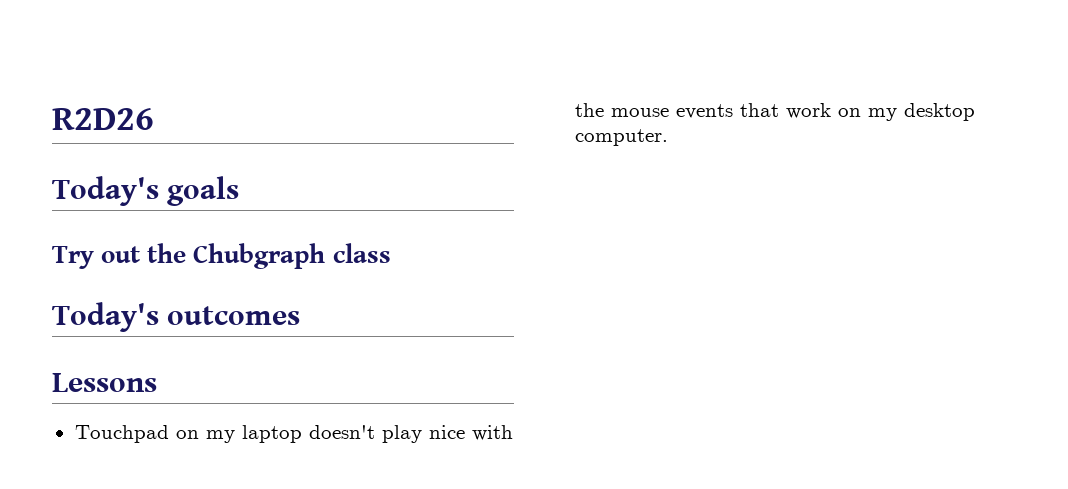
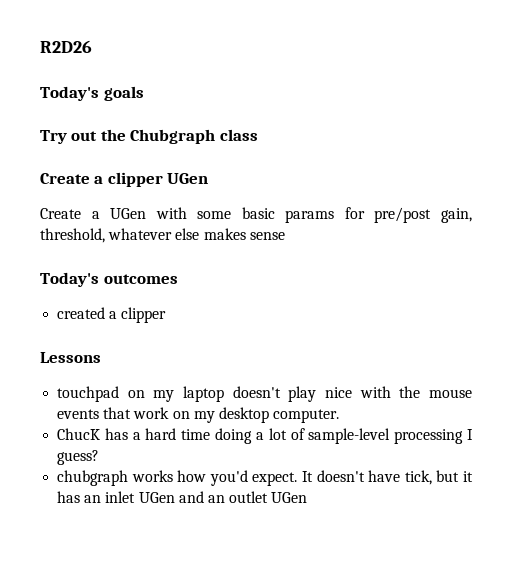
+ Create a clipper UGen
+ Create a UGen with some basic params for pre/post gain, threshold, whatever else makes sense
+ created a clipper
- Touchpad on my laptop doesn't play nice with the mouse events that work on my desktop computer.
+ touchpad on my laptop doesn't play nice with the mouse events that work on my desktop computer.
+ ChucK has a hard time doing a lot of sample-level processing I guess?
+ chubgraph works how you'd expect. It doesn't have tick, but it has an inlet UGen and an outlet UGen

